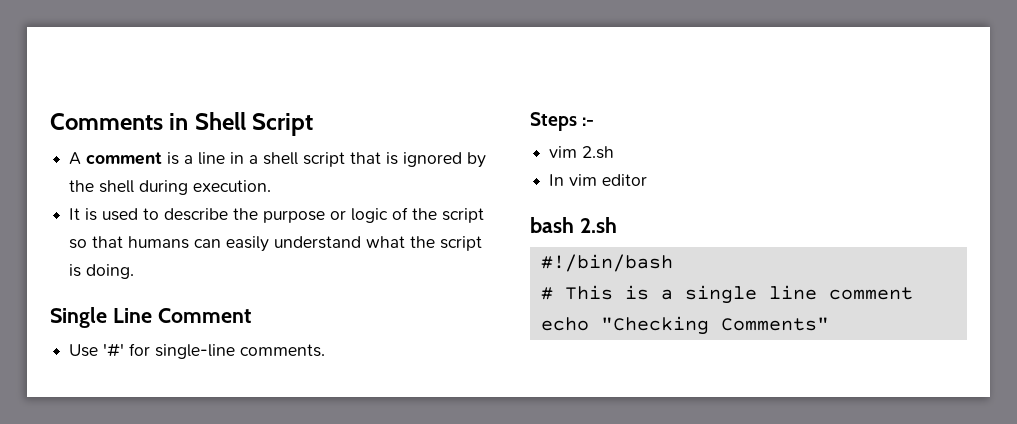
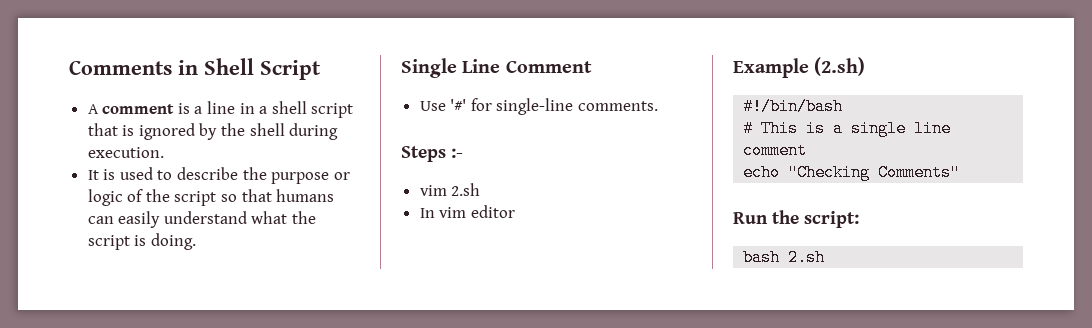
- bash 2.sh
+ Example (2.sh)
+ Run the script:
+ bash 2.sh

